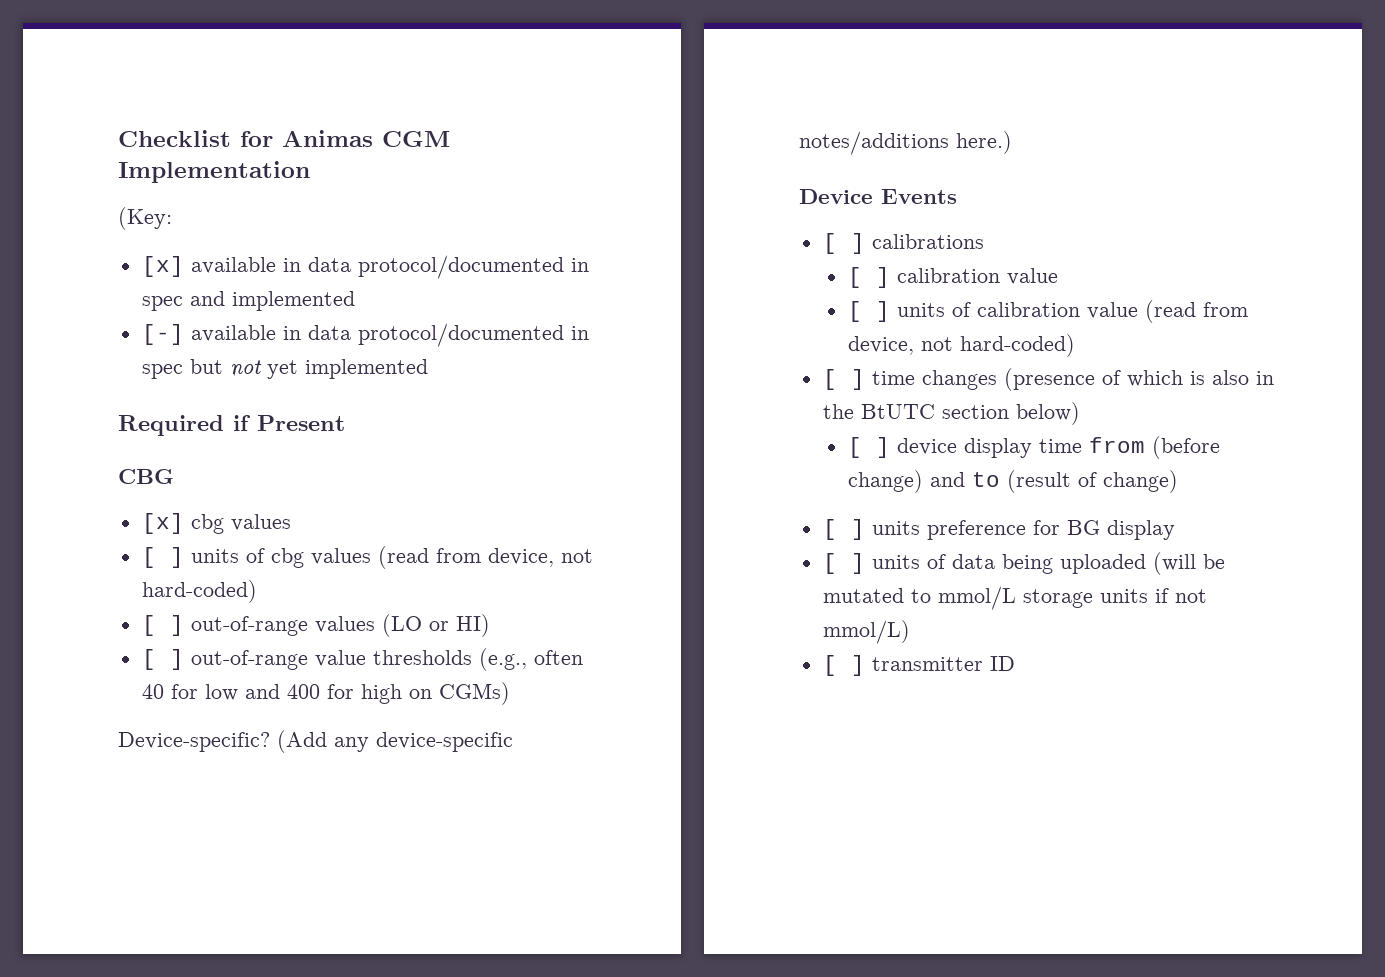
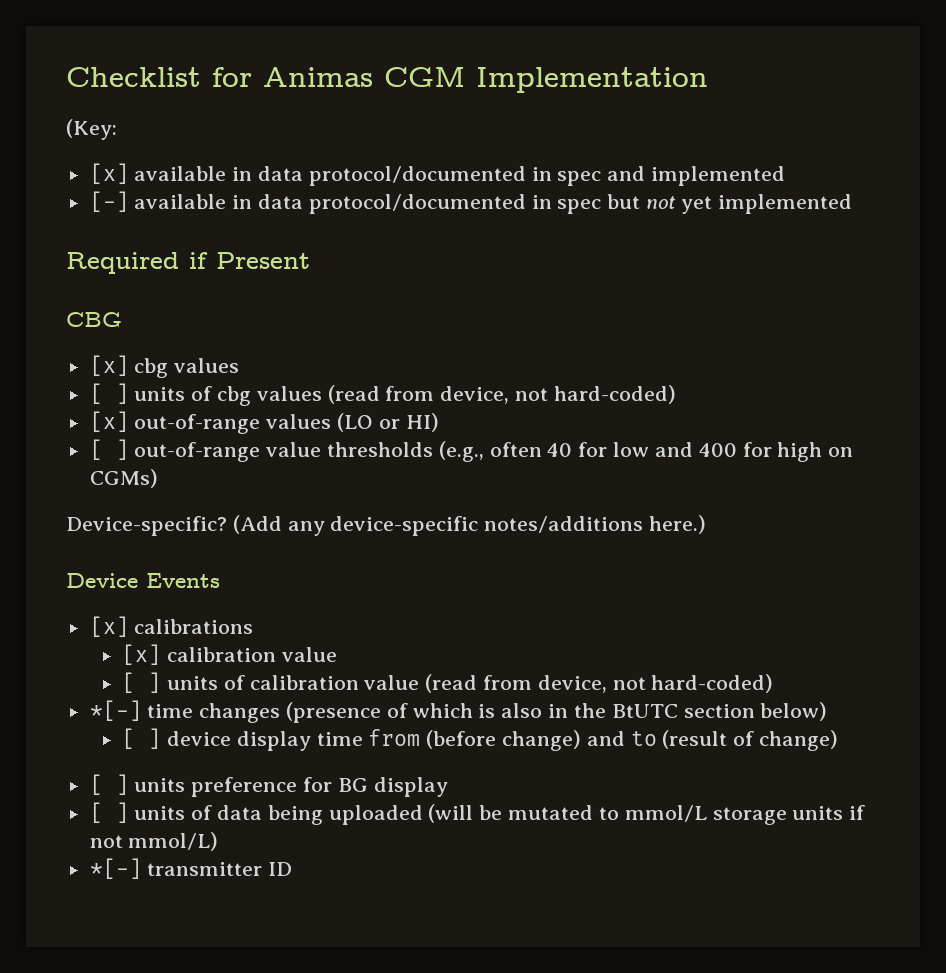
- [ ] out-of-range values (LO or HI)
+ [x] out-of-range values (LO or HI)
- [ ] calibrations
+ [x] calibrations
- [ ] calibration value
+ [x] calibration value
- [ ] time changes (presence of which is also in the BtUTC section below)
+ *[-] time changes (presence of which is also in the BtUTC section below)
- [ ] transmitter ID
+ *[-] transmitter ID

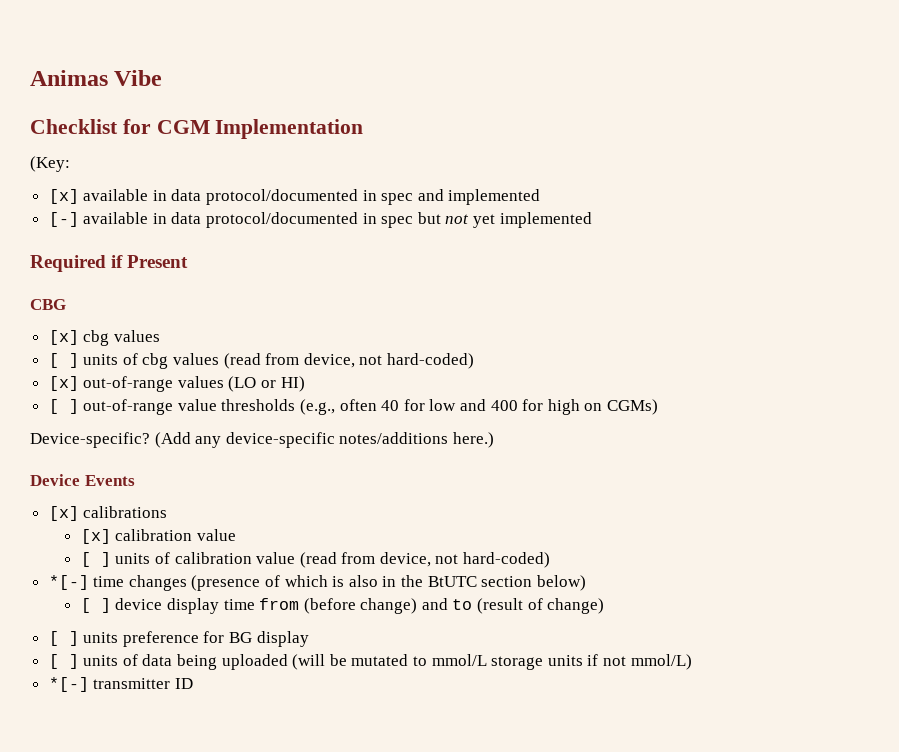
+ Animas Vibe
- Checklist for Animas CGM Implementation
+ Checklist for CGM Implementation

